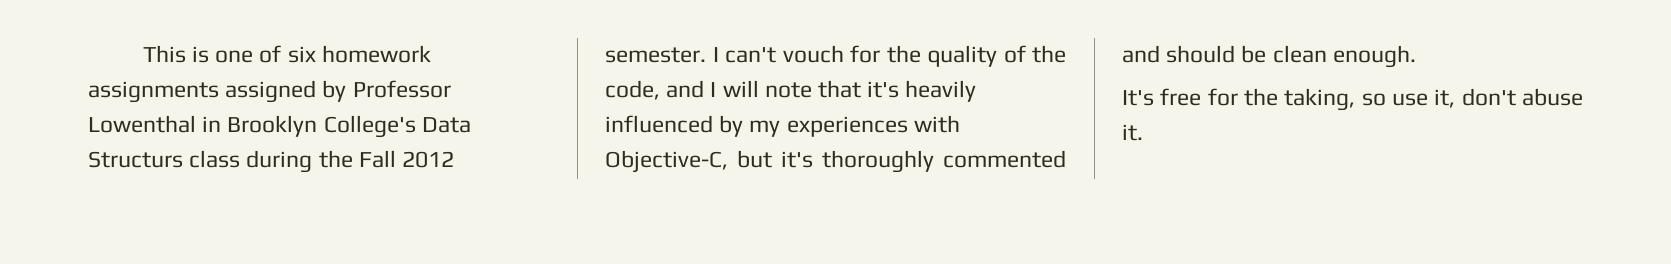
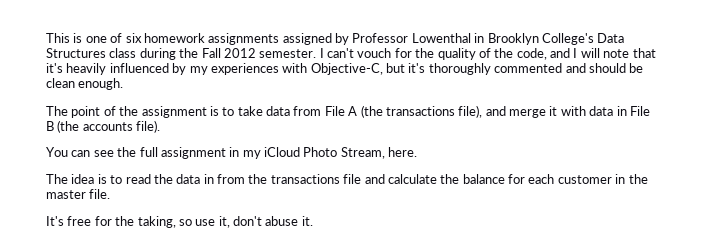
- This is one of six homework assignments assigned by Professor Lowenthal in Brooklyn College's Data Structurs class during the Fall 2012 semester.
+ This is one of six homework assignments assigned by Professor Lowenthal in Brooklyn College's Data Structures class during the Fall 2012 semester.
+ The point of the assignment is to take data from File A (the transactions file), and merge it with data in File B (the accounts file).
+ You can see the full assignment in my iCloud Photo Stream, here.
+ The idea is to read the data in from the transactions file and calculate the balance for each customer in the master file.

